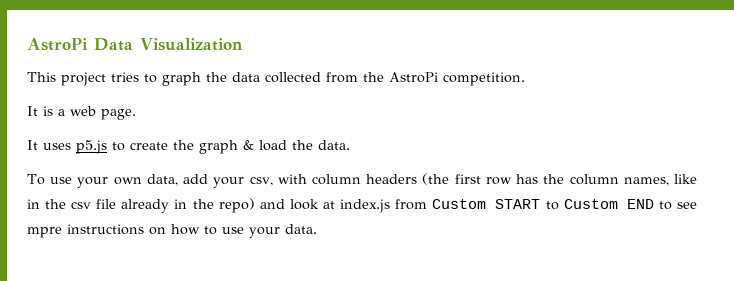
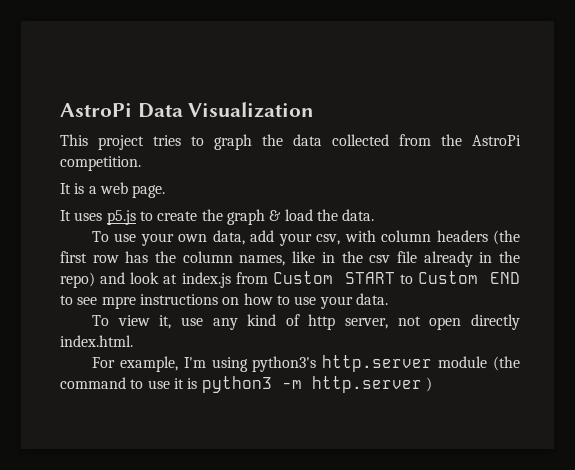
+ To view it, use any kind of http server, not open directly index.html.
+ For example, I'm using python3's http.server module (the command to use it is python3 -m http.server )

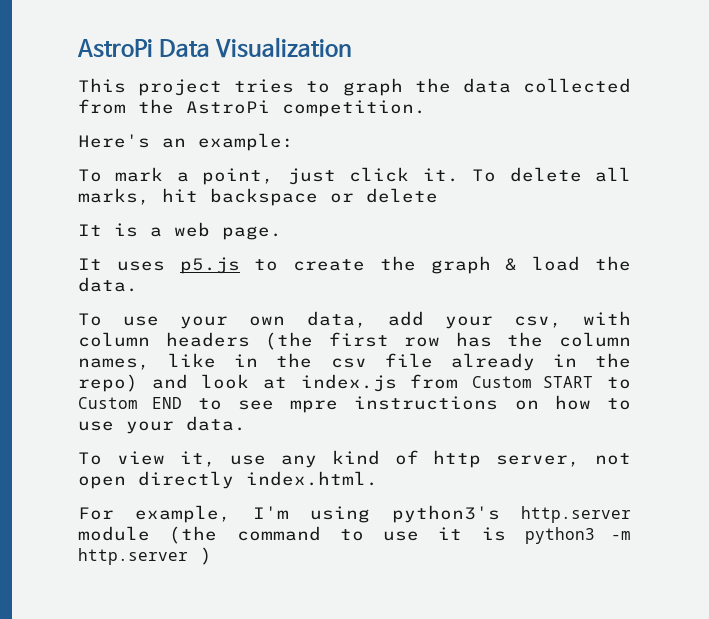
+ Here's an example:
+ To mark a point, just click it. To delete all marks, hit backspace or delete

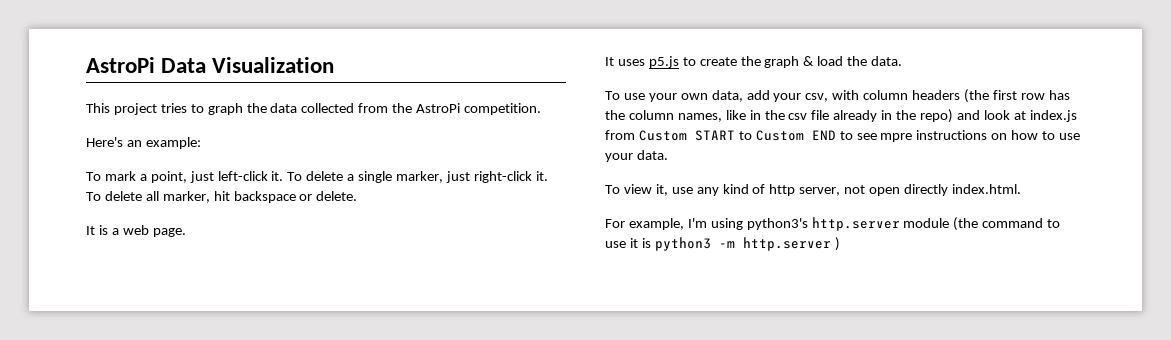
- To mark a point, just click it.
+ To mark a point, just left-click it. To delete a single marker, just right-click it.
- To delete all marks, hit backspace or delete
+ To delete all marker, hit backspace or delete.

